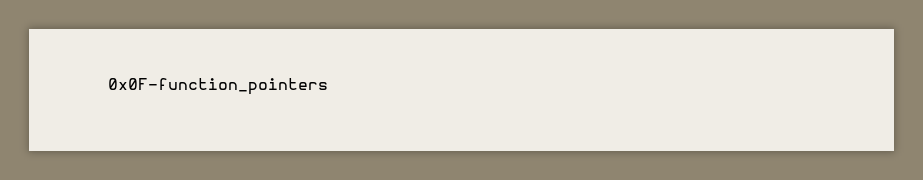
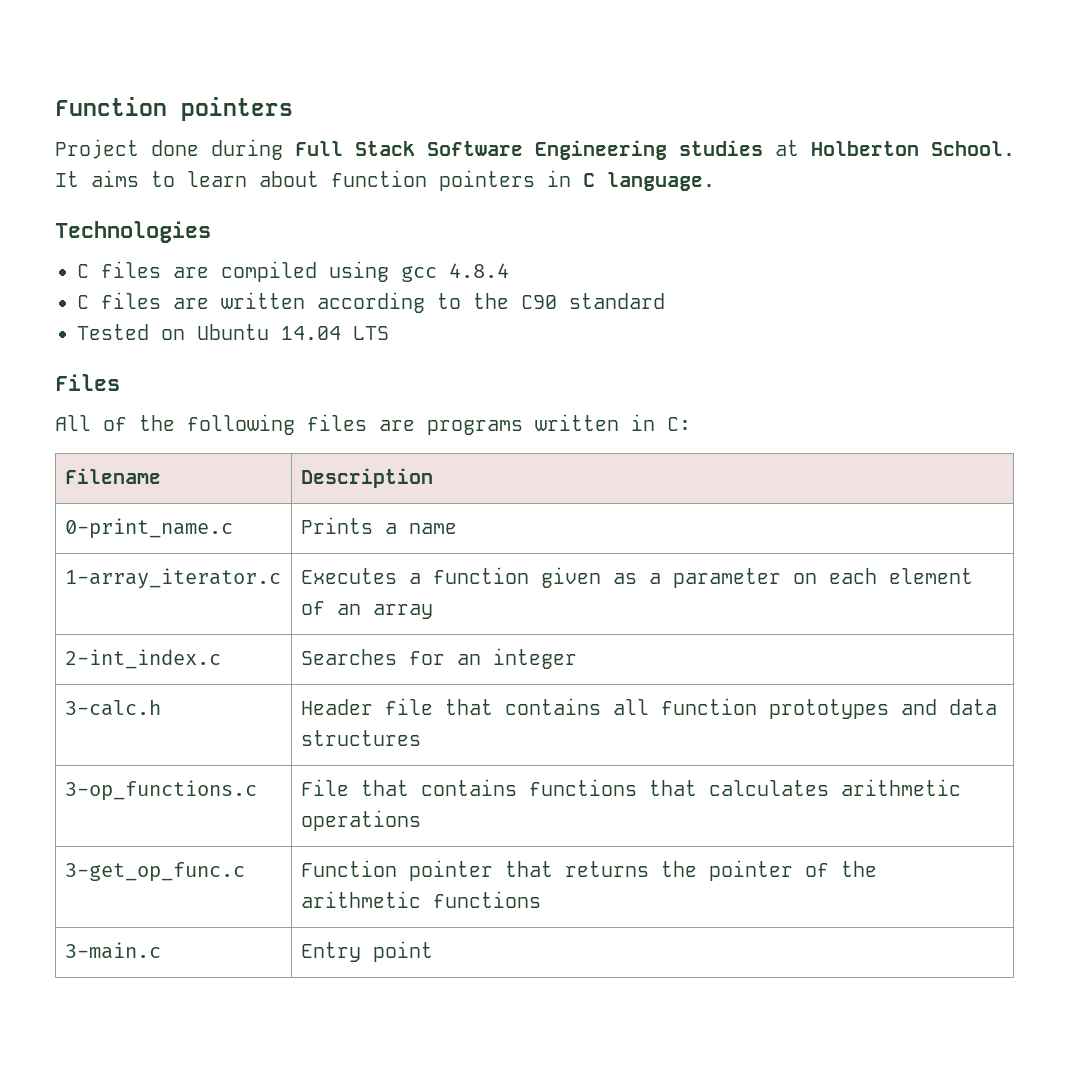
- 0x0F-function_pointers
+ Function pointers
+ Project done during Full Stack Software Engineering studies at Holberton School. It aims to learn about function pointers in C language.
+ Technologies
+ C files are compiled using gcc 4.8.4
+ C files are written according to the C90 standard
+ Tested on Ubuntu 14.04 LTS
+ Files
+ All of the following files are programs written in C:
+ Filename | Description
+ 0-print_name.c | Prints a name
+ 1-array_iterator.c | Executes a function given as a parameter on each element of an array
+ 2-int_index.c | Searches for an integer
+ 3-calc.h | Header file that contains all function prototypes and data structures
+ 3-op_functions.c | File that contains functions that calculates arithmetic operations
+ 3-get_op_func.c | Function pointer that returns the pointer of the arithmetic functions
+ 3-main.c | Entry point

